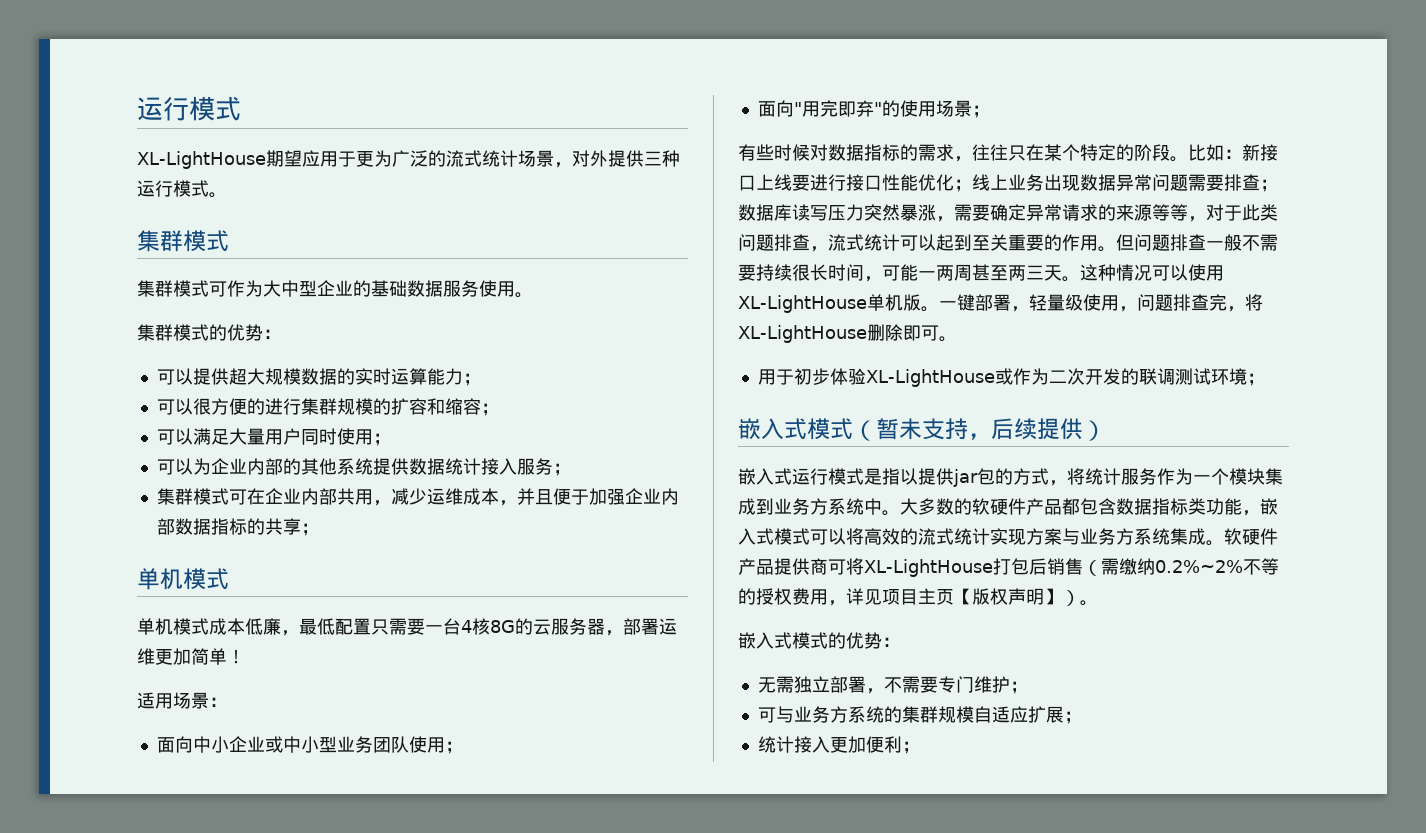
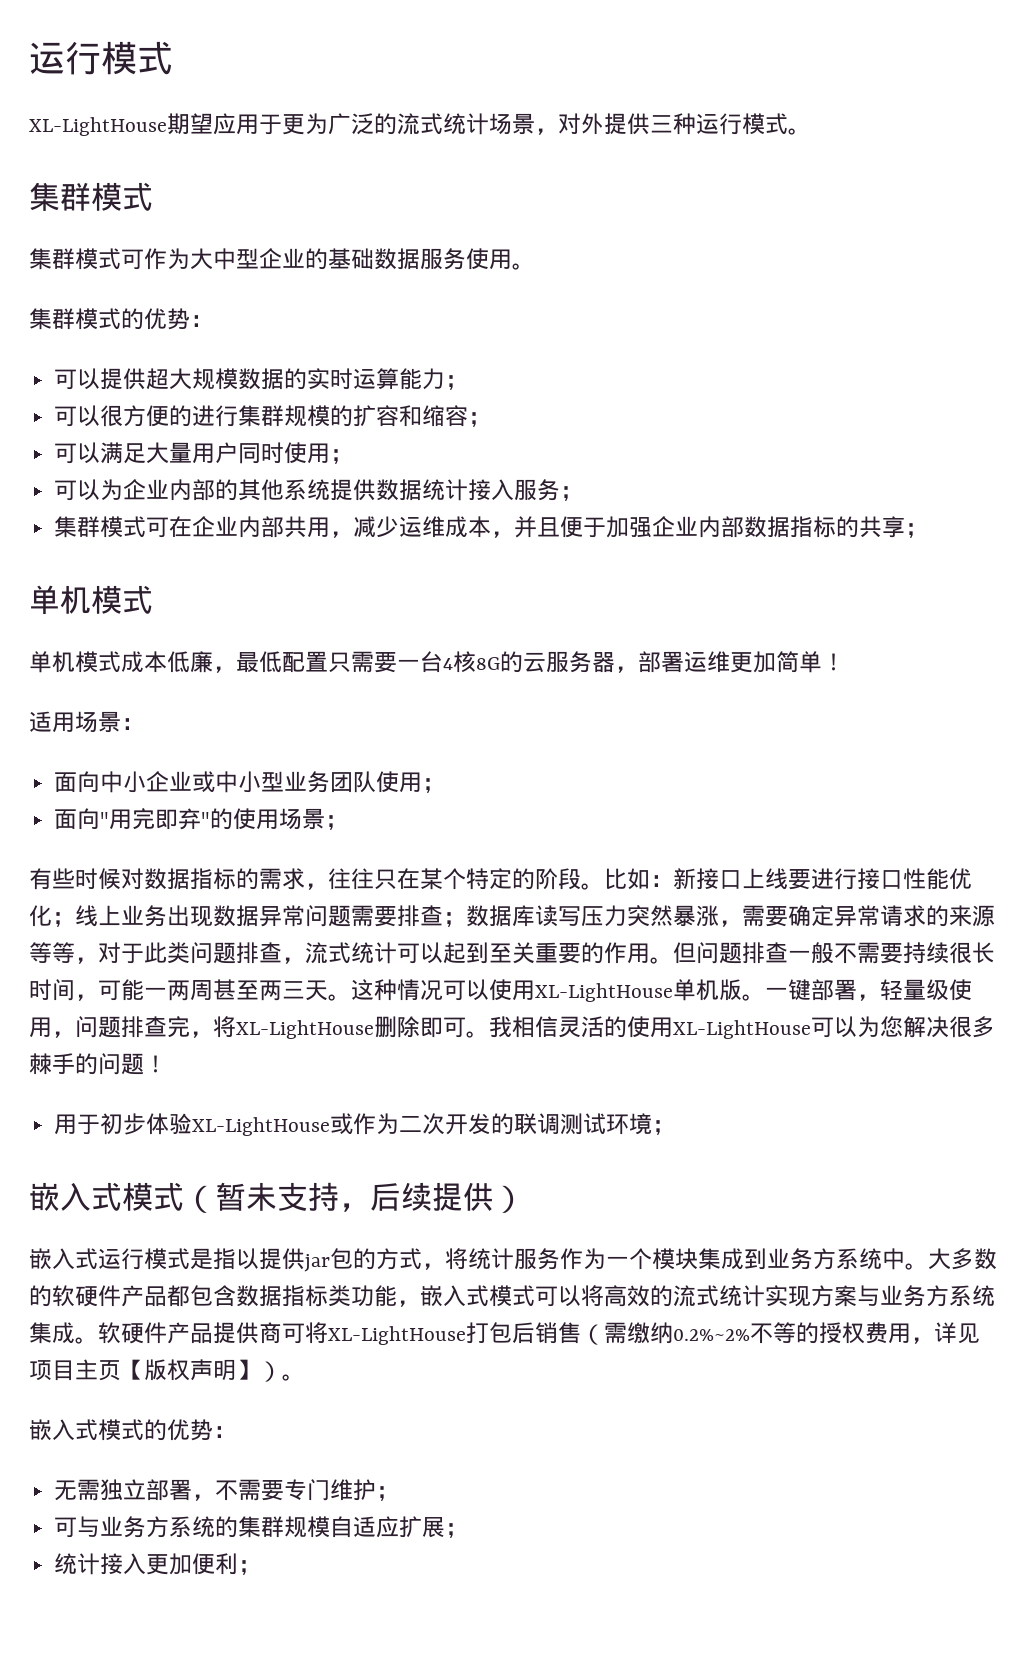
+ 我相信灵活的使用XL-LightHouse可以为您解决很多棘手的问题！

